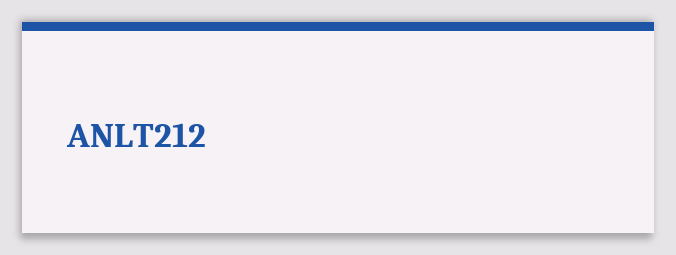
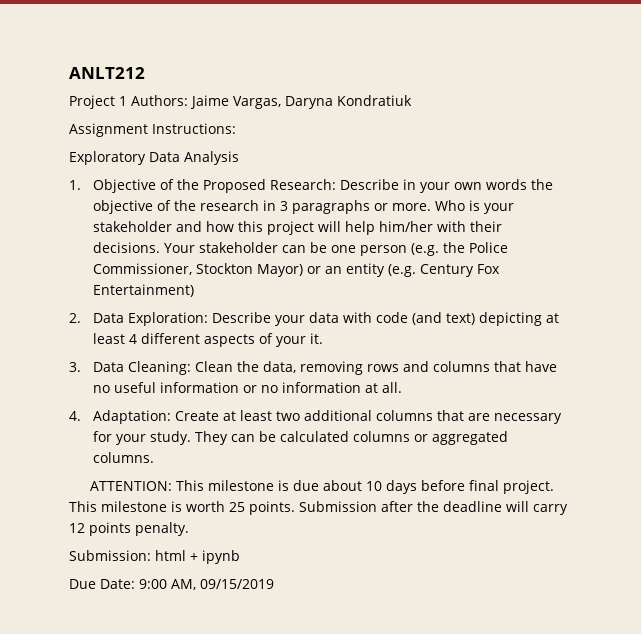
+ Project 1 Authors: Jaime Vargas, Daryna Kondratiuk
+ Assignment Instructions:
+ Exploratory Data Analysis
+ 1. Objective of the Proposed Research: Describe in your own words the objective of the research in 3 paragraphs or more. Who is your stakeholder and how this project will help him/her with their decisions. Your stakeholder can be one person (e.g. the Police Commissioner, Stockton Mayor) or an entity (e.g. Century Fox Entertainment)
+ 2. Data Exploration: Describe your data with code (and text) depicting at least 4 different aspects of your it.
+ 3. Data Cleaning: Clean the data, removing rows and columns that have no useful information or no information at all.
+ 4. Adaptation: Create at least two additional columns that are necessary for your study. They can be calculated columns or aggregated columns.
+ ATTENTION: This milestone is due about 10 days before final project. This milestone is worth 25 points. Submission after the deadline will carry 12 points penalty.
+ Submission: html + ipynb
+ Due Date: 9:00 AM, 09/15/2019

